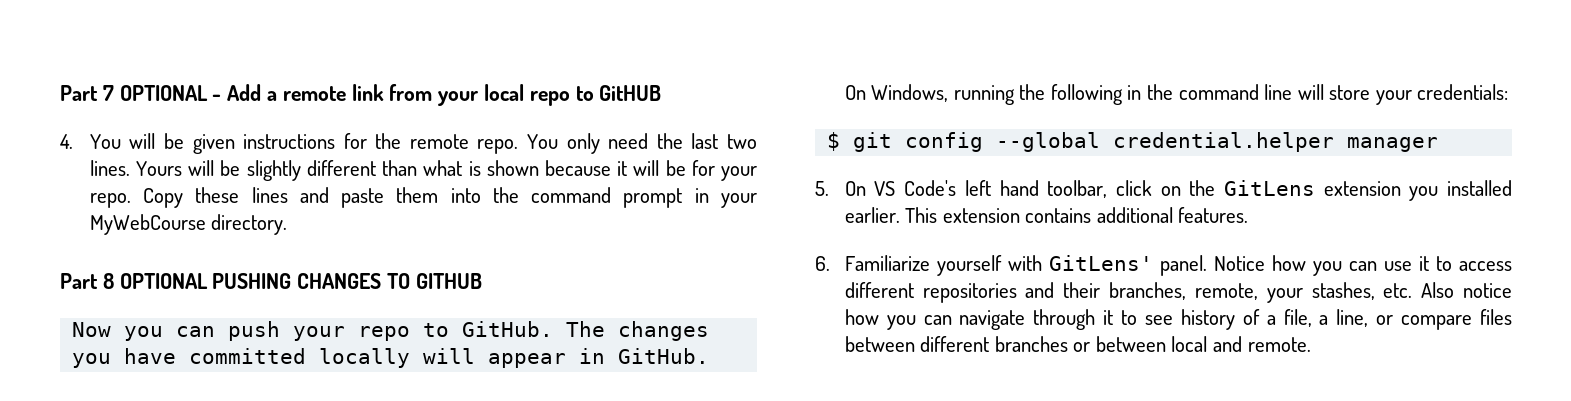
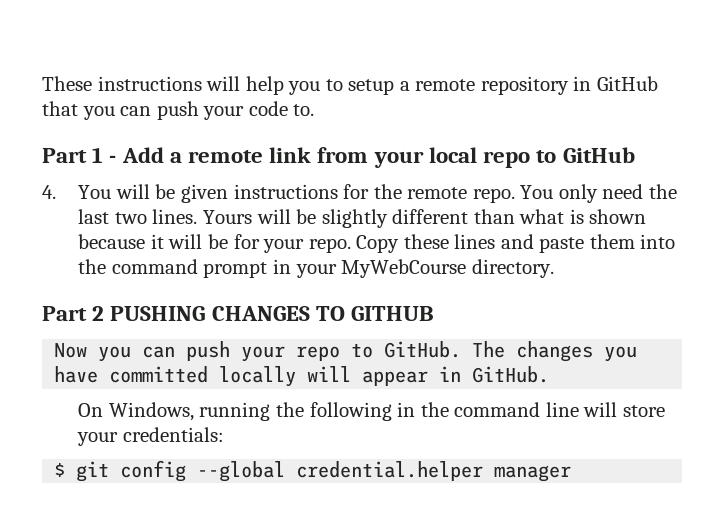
- Part 7 OPTIONAL - Add a remote link from your local repo to GitHUB
+ These instructions will help you to setup a remote repository in GitHub that you can push your code to.
+ Part 1 - Add a remote link from your local repo to GitHub
- Part 8 OPTIONAL PUSHING CHANGES TO GITHUB
+ Part 2 PUSHING CHANGES TO GITHUB
- 5. On VS Code's left hand toolbar, click on the GitLens extension you installed earlier. This extension contains additional features.
- 6. Familiarize yourself with GitLens' panel. Notice how you can use it to access different repositories and their branches, remote, your stashes, etc. Also notice how you can navigate through it to see history of a file, a line, or compare files between different branches or between local and remote.

